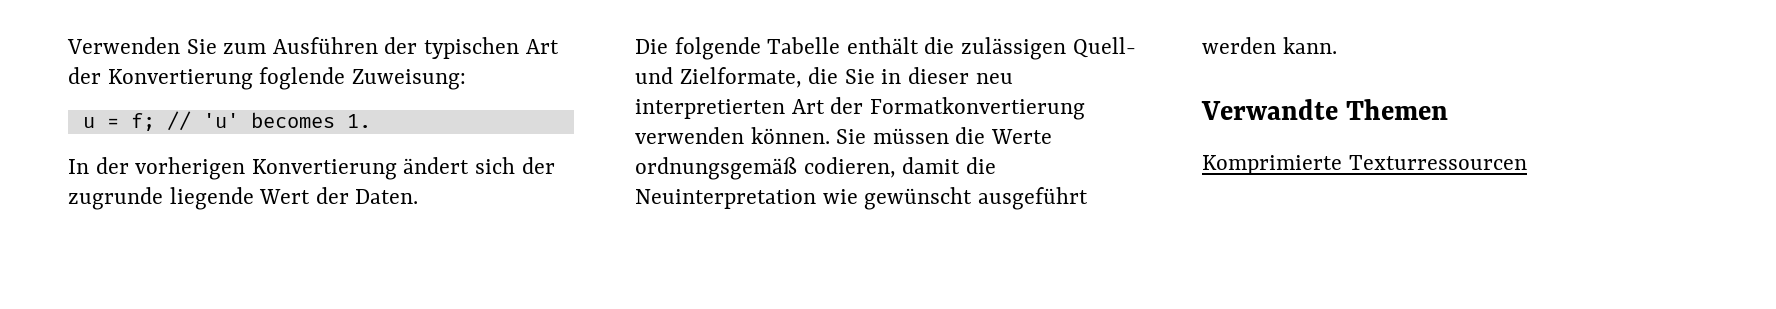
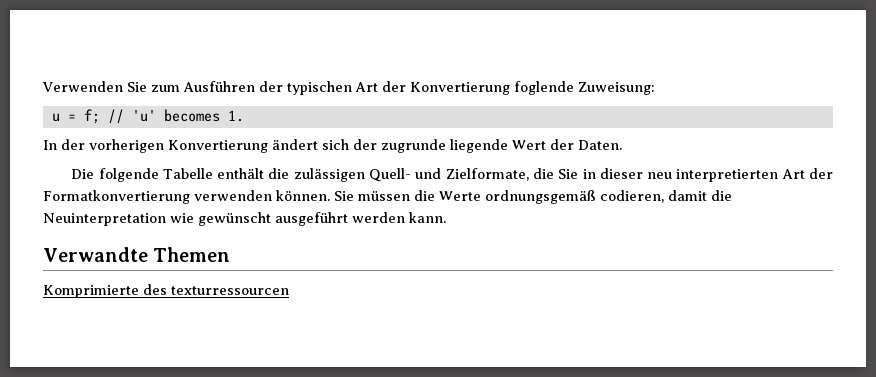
- Komprimierte Texturressourcen
+ Komprimierte des texturressourcen

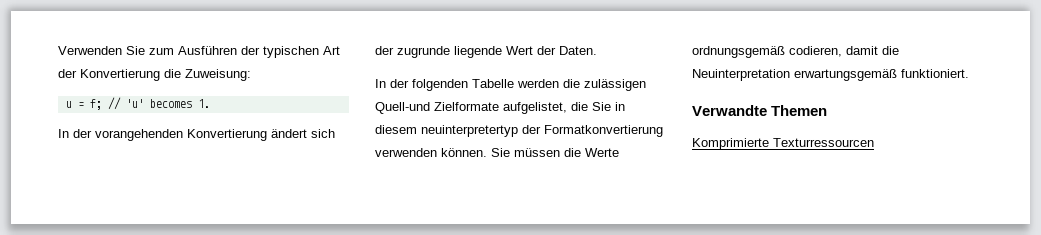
- Verwenden Sie zum Ausführen der typischen Art der Konvertierung foglende Zuweisung:
+ Verwenden Sie zum Ausführen der typischen Art der Konvertierung die Zuweisung:
- In der vorherigen Konvertierung ändert sich der zugrunde liegende Wert der Daten.
+ In der vorangehenden Konvertierung ändert sich der zugrunde liegende Wert der Daten.
- Die folgende Tabelle enthält die zulässigen Quell- und Zielformate, die Sie in dieser neu interpretierten Art der Formatkonvertierung verwenden können.
+ In der folgenden Tabelle werden die zulässigen Quell-und Zielformate aufgelistet, die Sie in diesem neuinterpretertyp der Formatkonvertierung verwenden können.
- Sie müssen die Werte ordnungsgemäß codieren, damit die Neuinterpretation wie gewünscht ausgeführt werden kann.
+ Sie müssen die Werte ordnungsgemäß codieren, damit die Neuinterpretation erwartungsgemäß funktioniert.
- Komprimierte des texturressourcen
+ Komprimierte Texturressourcen

